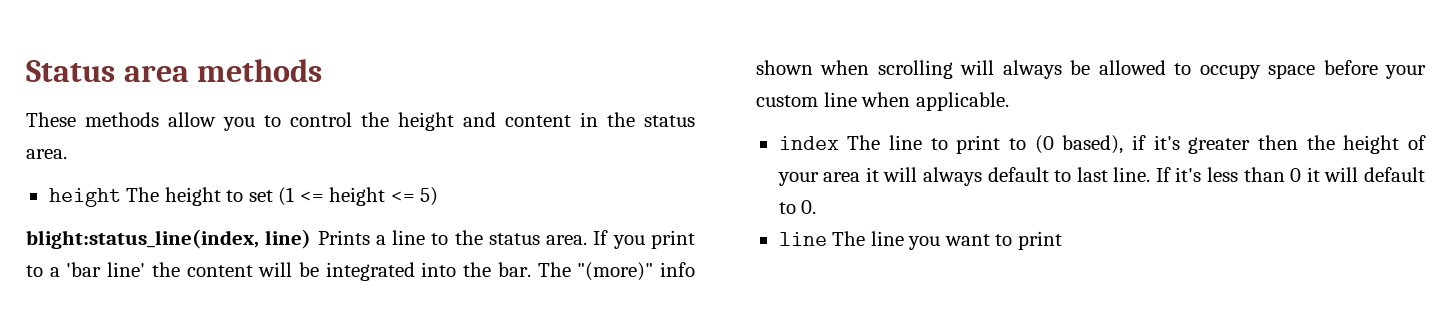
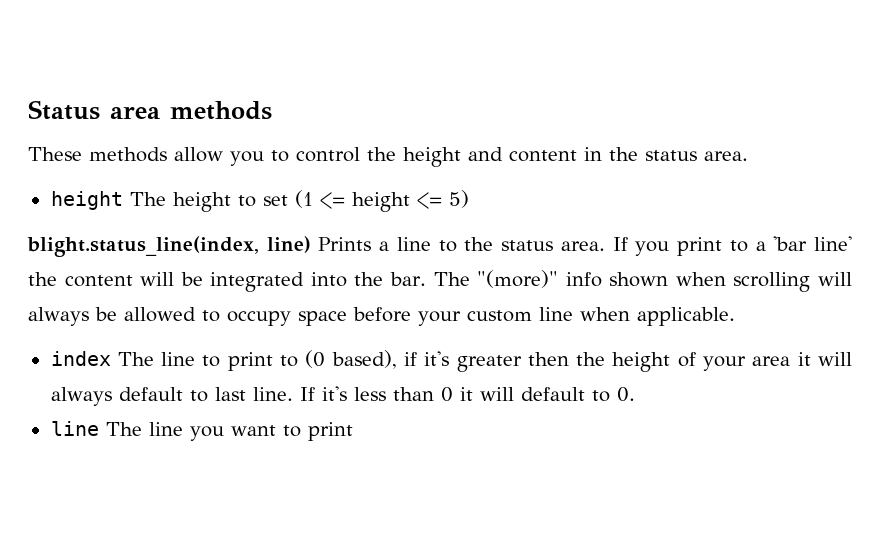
- blight:status_line(index, line) Prints a line to the status area.
+ blight.status_line(index, line) Prints a line to the status area.

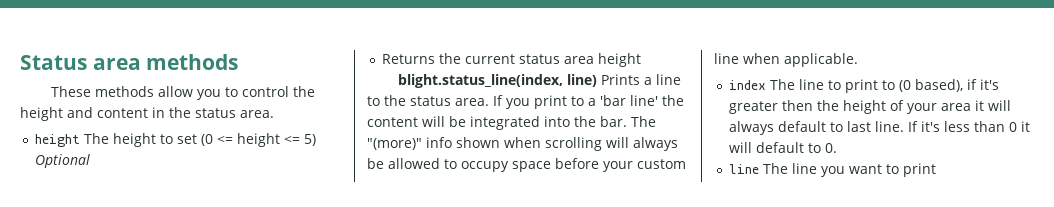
- height The height to set (1 <= height <= 5)
+ height The height to set (0 <= height <= 5) Optional
+ Returns the current status area height

